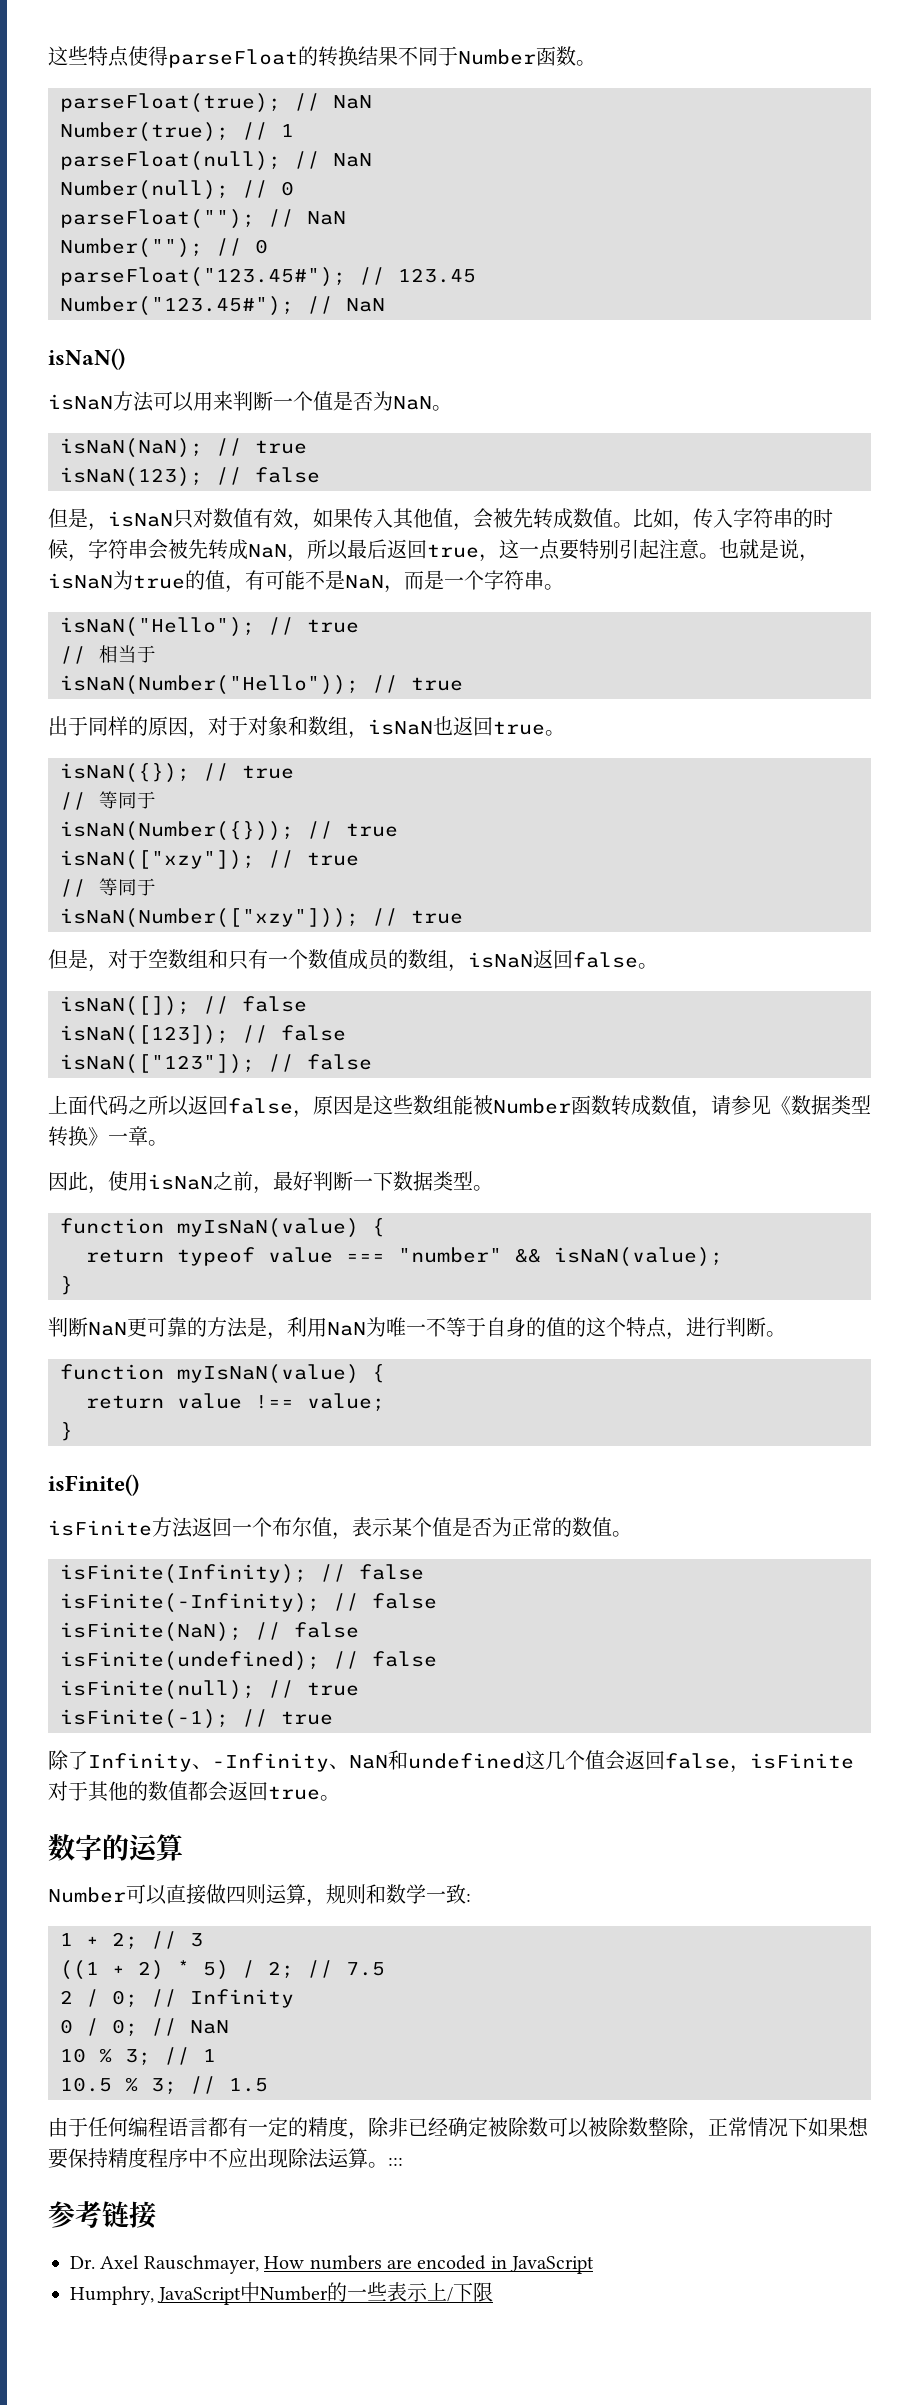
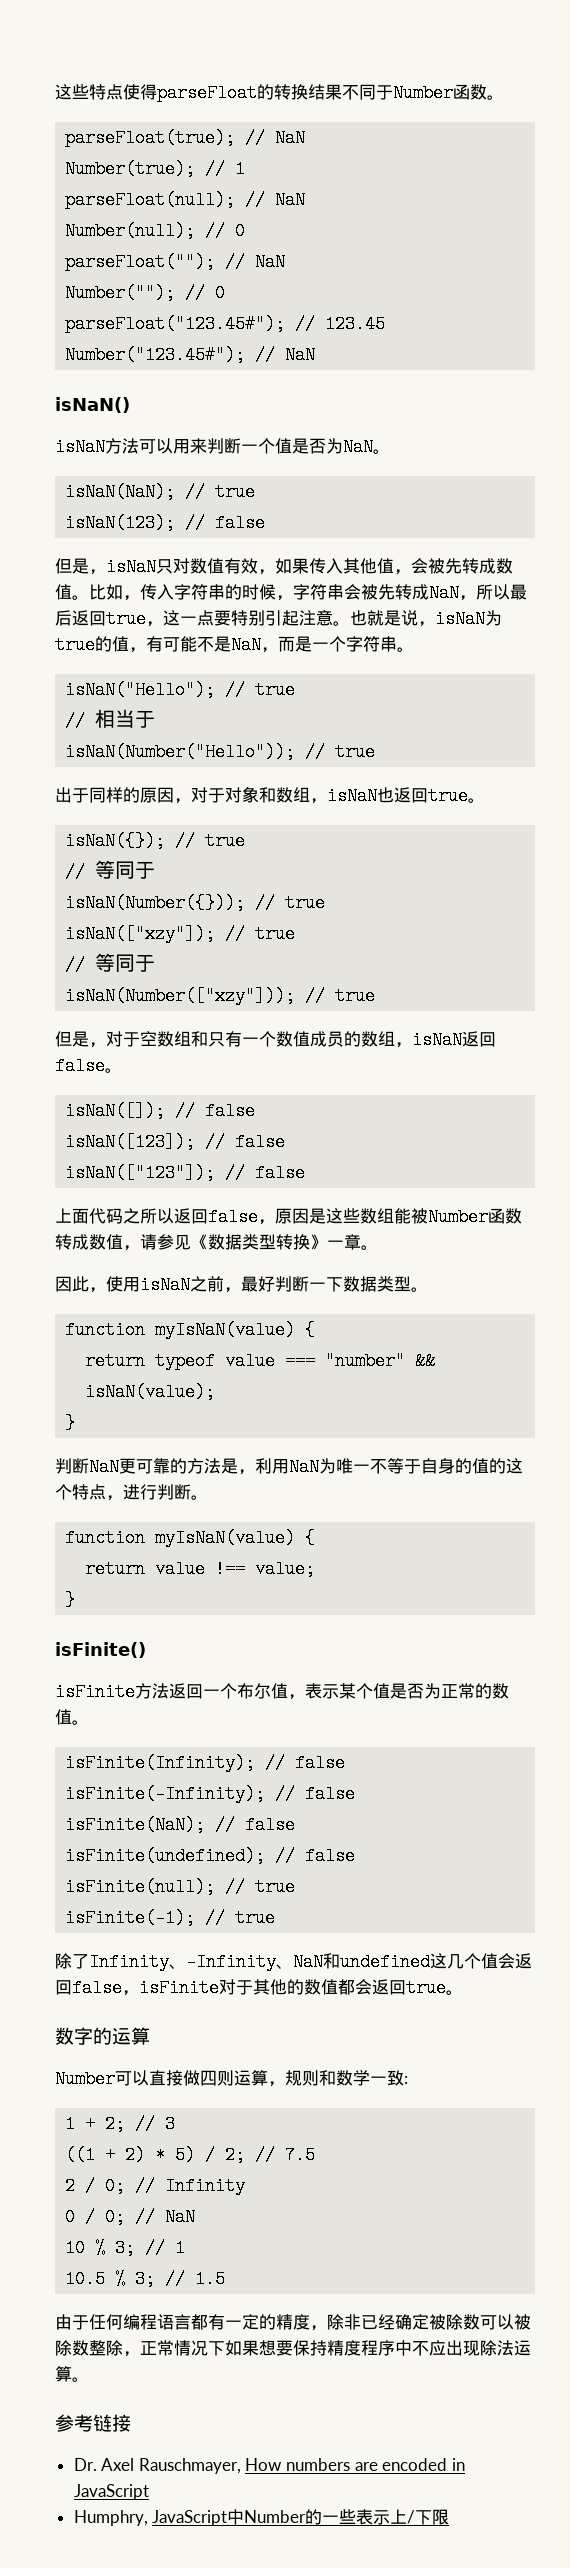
- 由于任何编程语言都有一定的精度，除非已经确定被除数可以被除数整除，正常情况下如果想要保持精度程序中不应出现除法运算。:::
+ 由于任何编程语言都有一定的精度，除非已经确定被除数可以被除数整除，正常情况下如果想要保持精度程序中不应出现除法运算。

